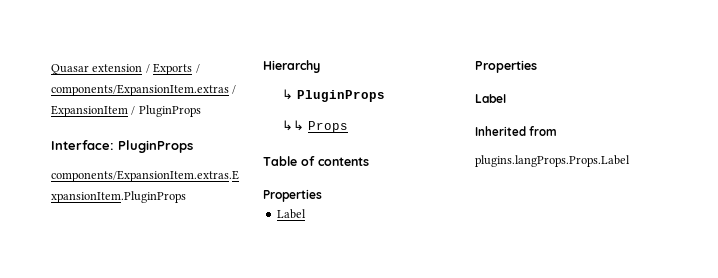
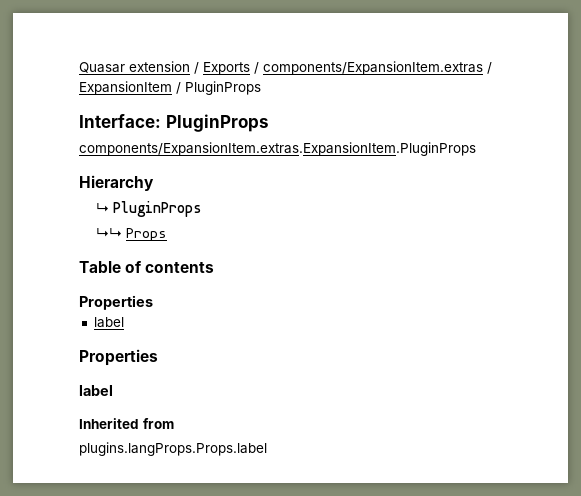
  Table of contents
  Properties
- Label
+ label
  Properties
- Label
+ label
- plugins.langProps.Props.Label
+ plugins.langProps.Props.label

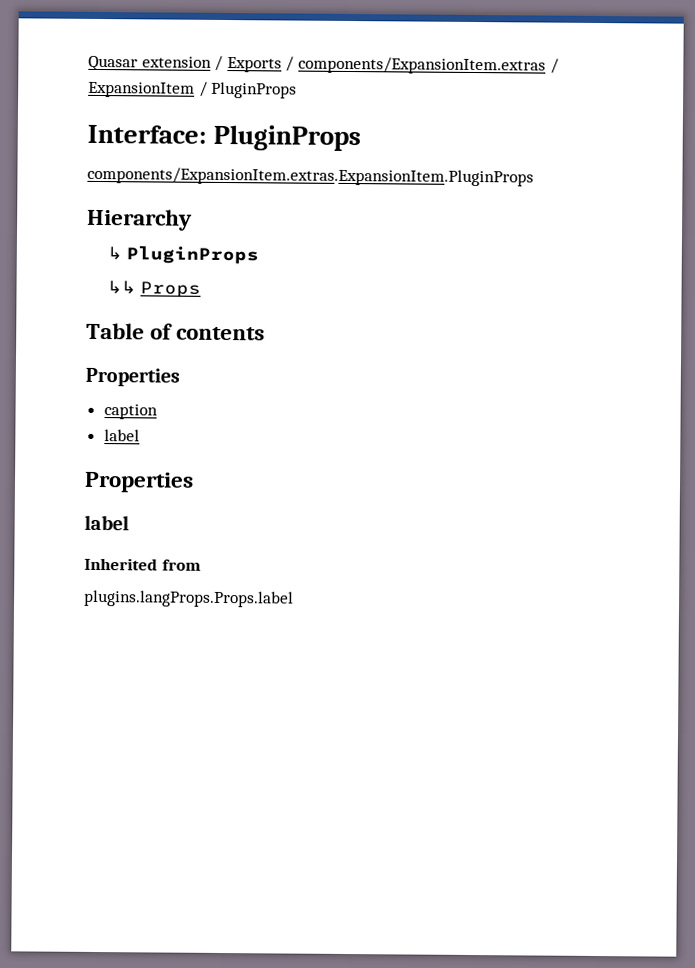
+ caption

